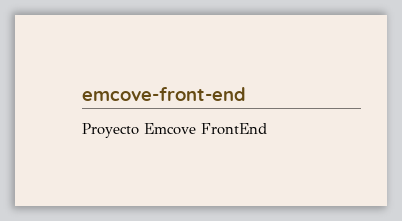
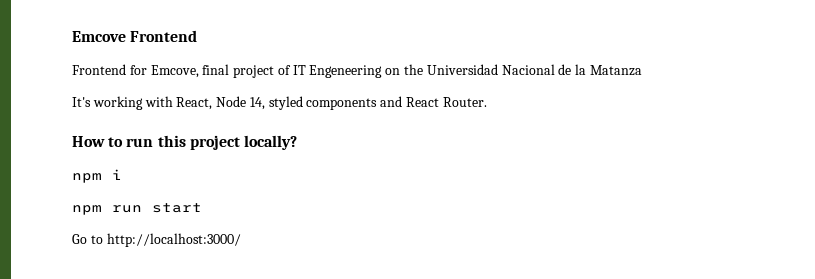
- emcove-front-end
- Proyecto Emcove FrontEnd
+ Emcove Frontend
+ Frontend for Emcove, final project of IT Engeneering on the Universidad Nacional de la Matanza
+ It's working with React, Node 14, styled components and React Router.
+ How to run this project locally?
+ npm i
+ npm run start
+ Go to http://localhost:3000/

